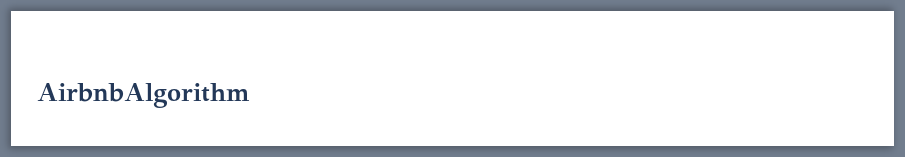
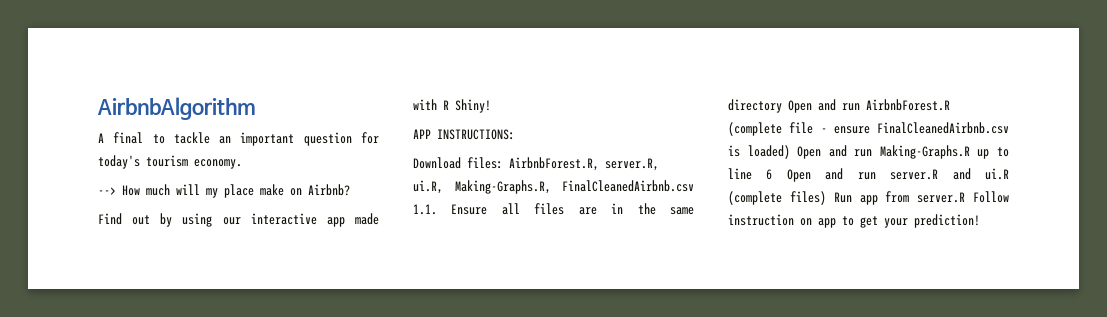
+ A final to tackle an important question for today's tourism economy.
+ --> How much will my place make on Airbnb?
+ Find out by using our interactive app made with R Shiny!
+ APP INSTRUCTIONS:
+ Download files: AirbnbForest.R, server.R, ui.R, Making-Graphs.R, FinalCleanedAirbnb.csv 1.1. Ensure all files are in the same directory Open and run AirbnbForest.R (complete file - ensure FinalCleanedAirbnb.csv is loaded) Open and run Making-Graphs.R up to line 6 Open and run server.R and ui.R (complete files) Run app from server.R Follow instruction on app to get your prediction!

